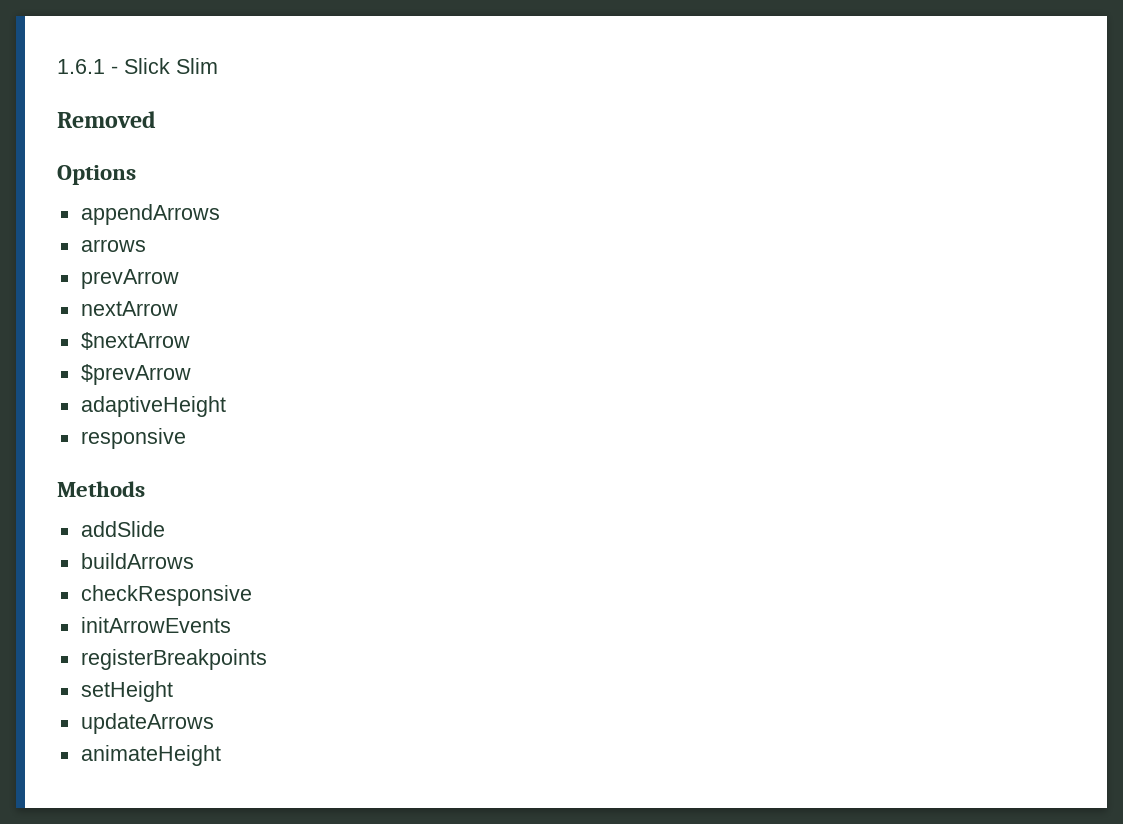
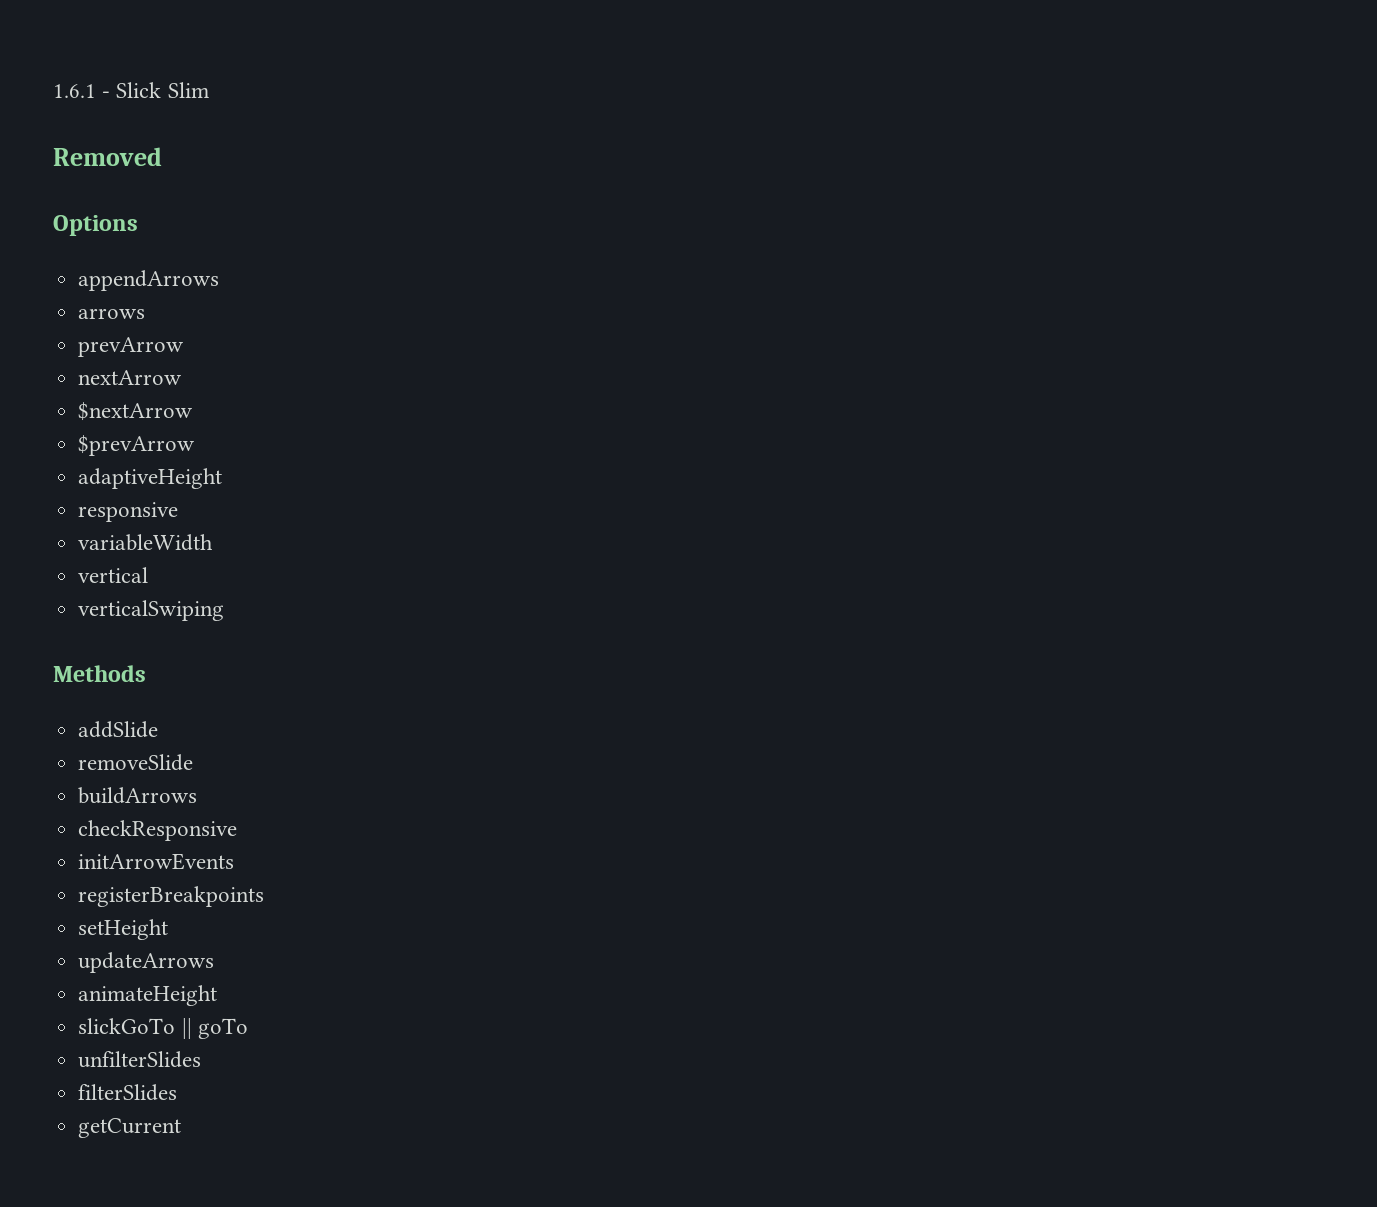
+ variableWidth
+ vertical
+ verticalSwiping
+ removeSlide
+ slickGoTo || goTo
+ unfilterSlides
+ filterSlides
+ getCurrent

